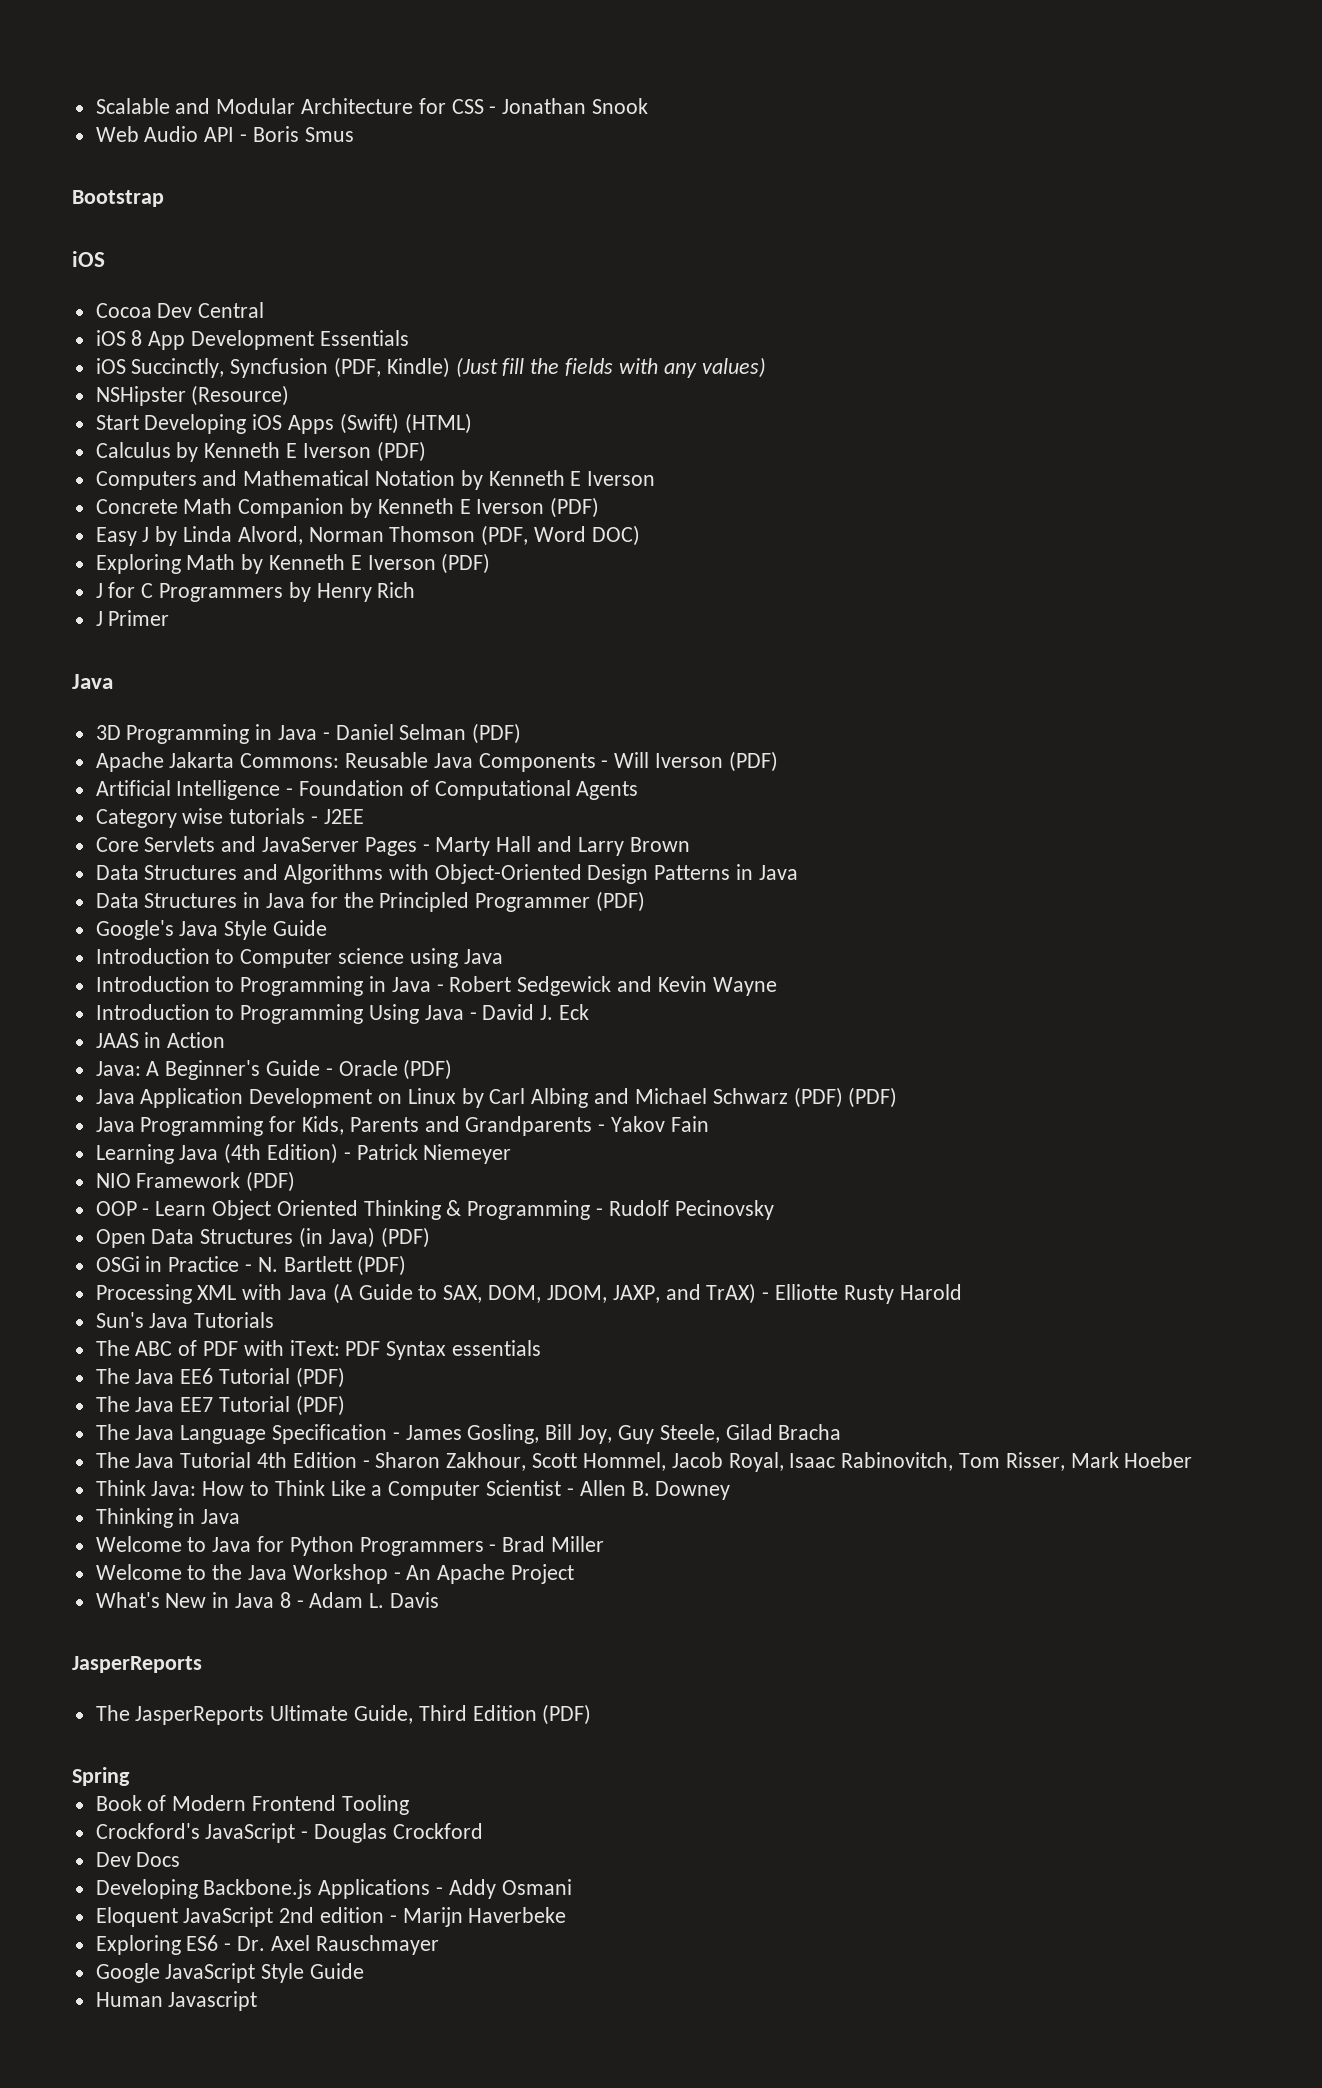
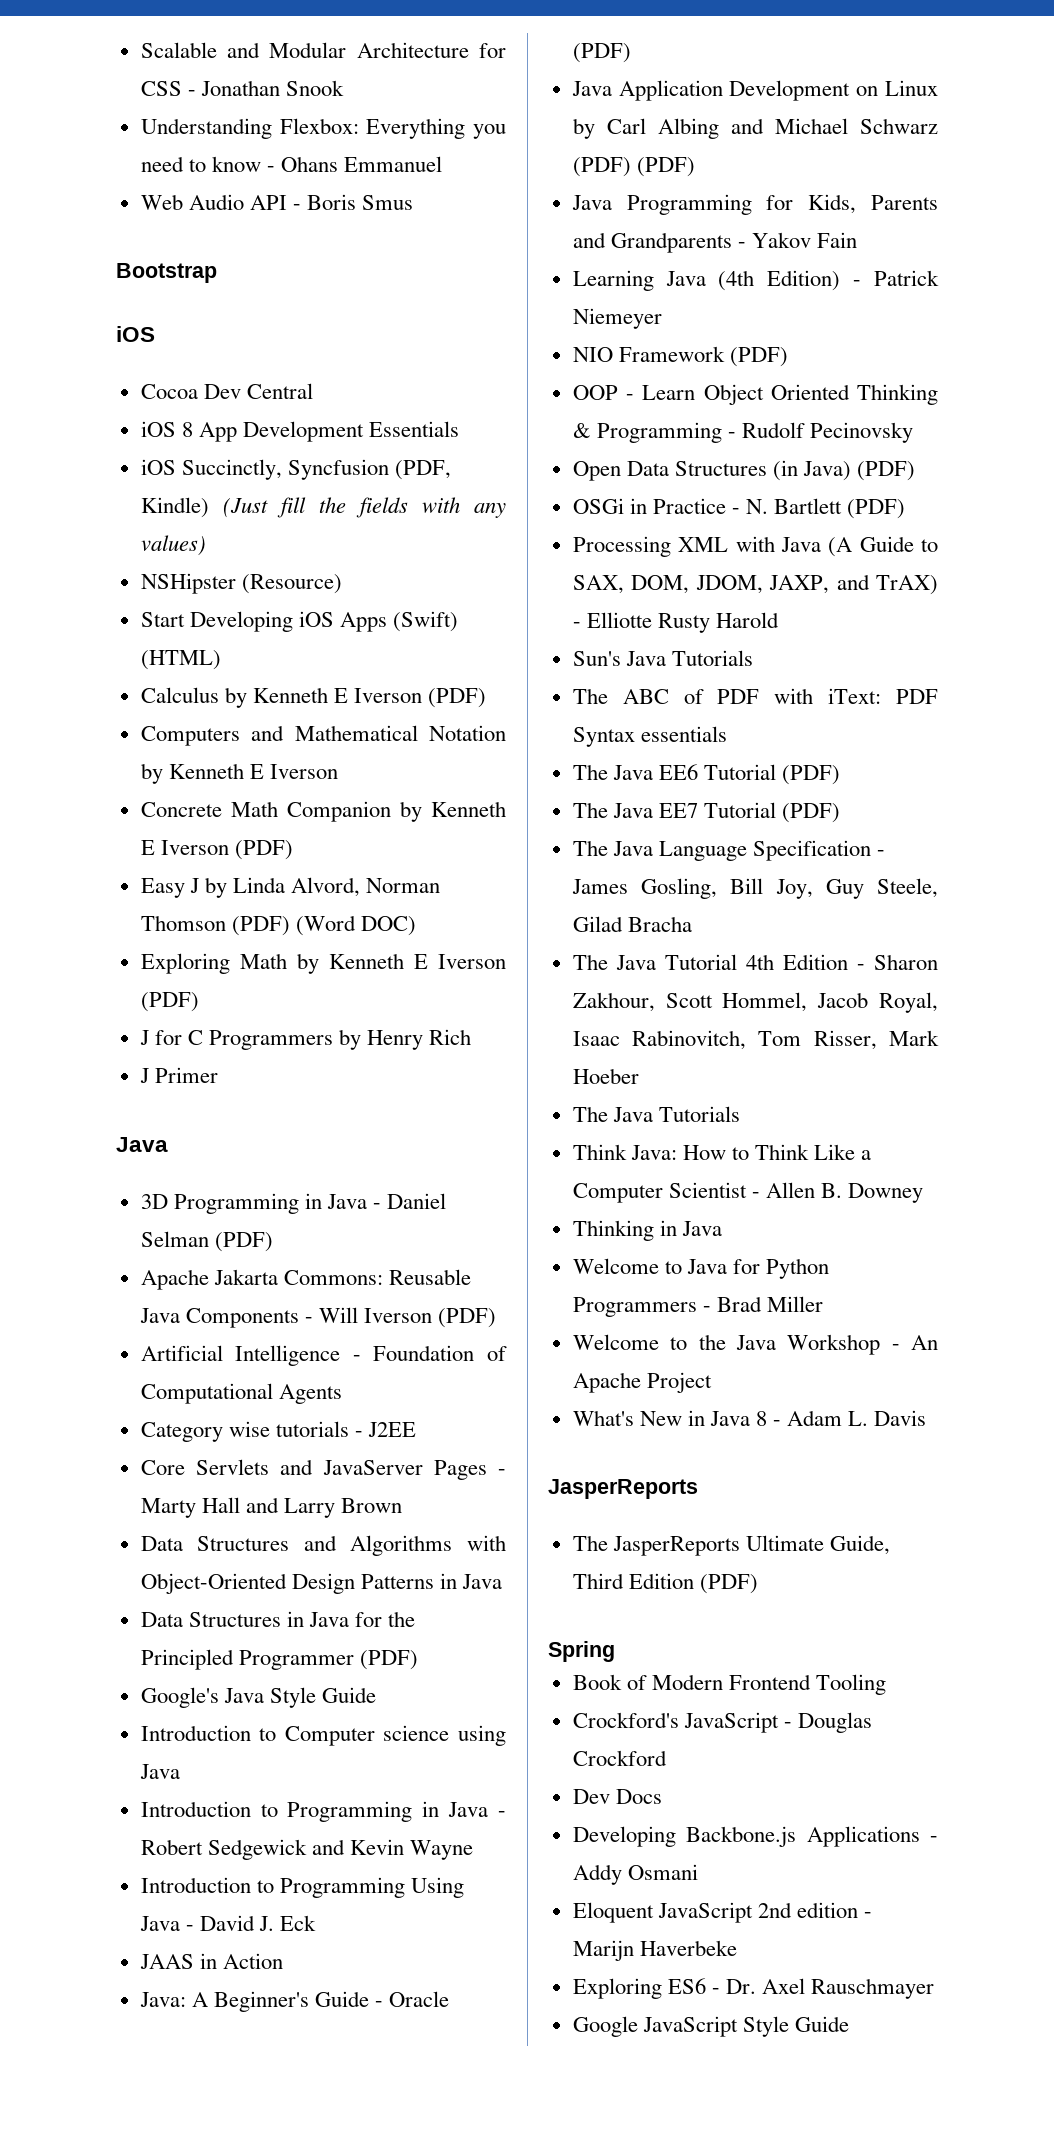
+ Understanding Flexbox: Everything you need to know - Ohans Emmanuel
- Easy J by Linda Alvord, Norman Thomson (PDF, Word DOC)
+ Easy J by Linda Alvord, Norman Thomson (PDF) (Word DOC)
+ The Java Tutorials
- Human Javascript

